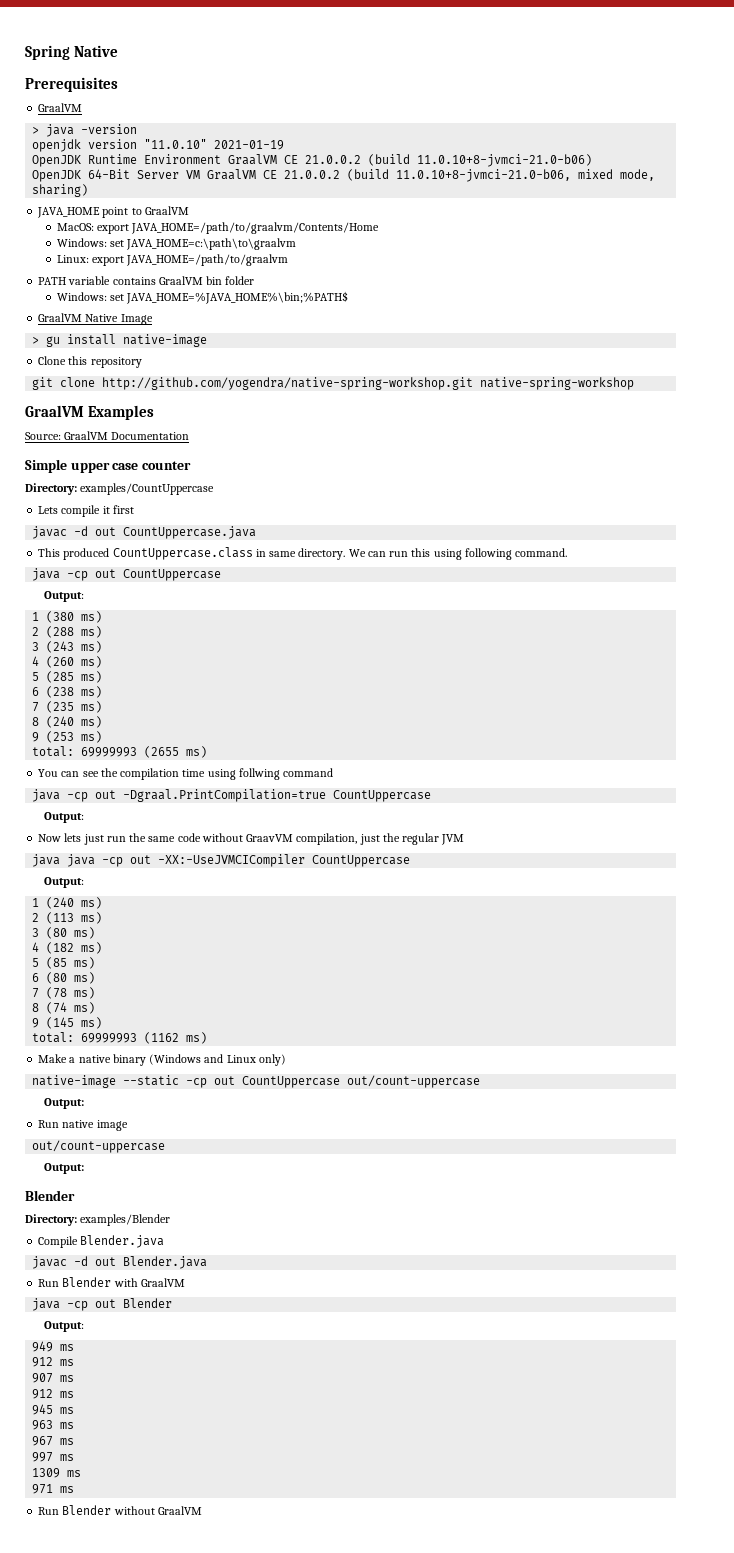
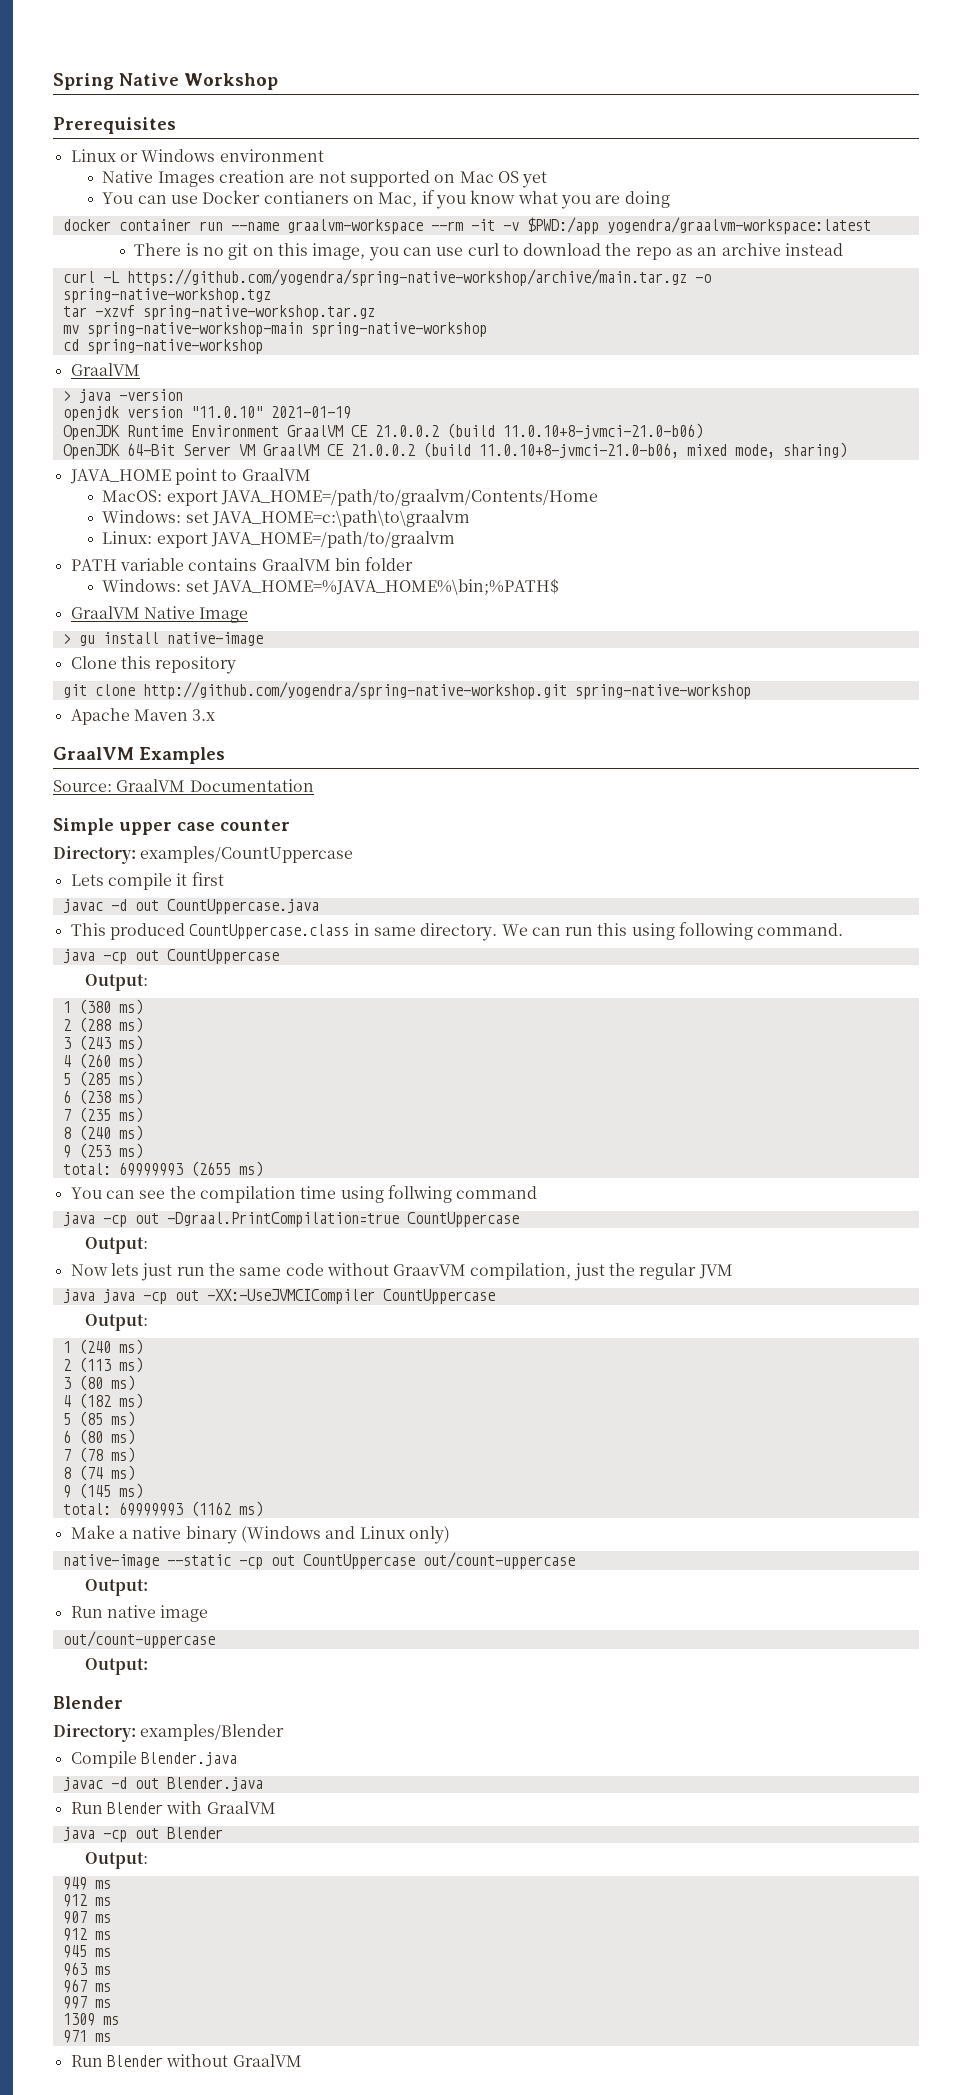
- Spring Native
+ Spring Native Workshop
+ Linux or Windows environment
+ Native Images creation are not supported on Mac OS yet
+ You can use Docker contianers on Mac, if you know what you are doing
+ docker container run --name graalvm-workspace --rm -it -v $PWD:/app yogendra/graalvm-workspace:latest
+ There is no git on this image, you can use curl to download the repo as an archive instead
+ curl -L https://github.com/yogendra/spring-native-workshop/archive/main.tar.gz -o spring-native-workshop.tgz
+ tar -xzvf spring-native-workshop.tar.gz
+ mv spring-native-workshop-main spring-native-workshop
+ cd spring-native-workshop
- git clone http://github.com/yogendra/native-spring-workshop.git native-spring-workshop
+ git clone http://github.com/yogendra/spring-native-workshop.git spring-native-workshop
+ Apache Maven 3.x

